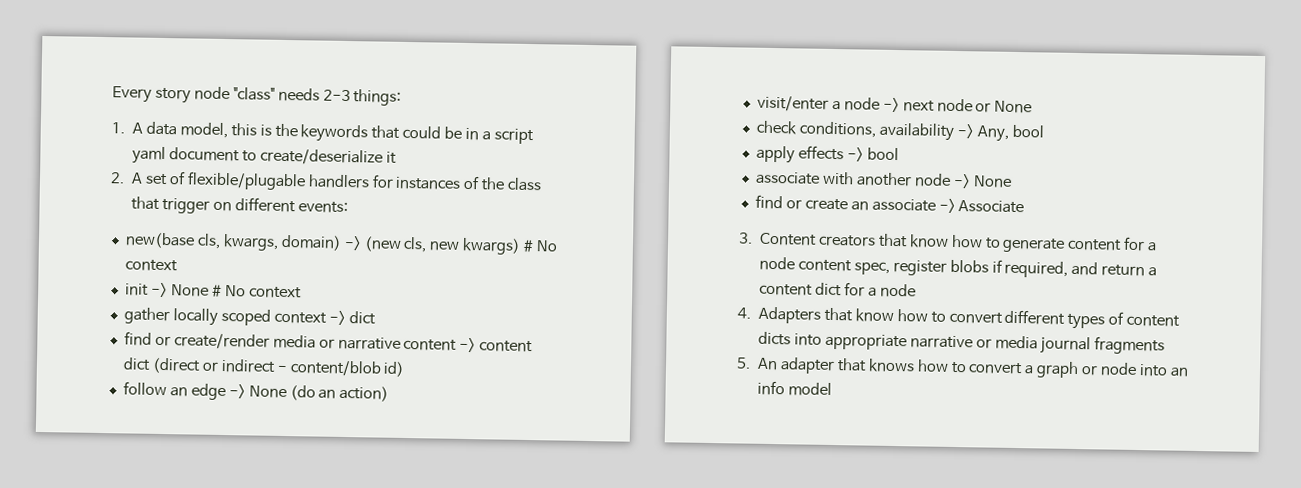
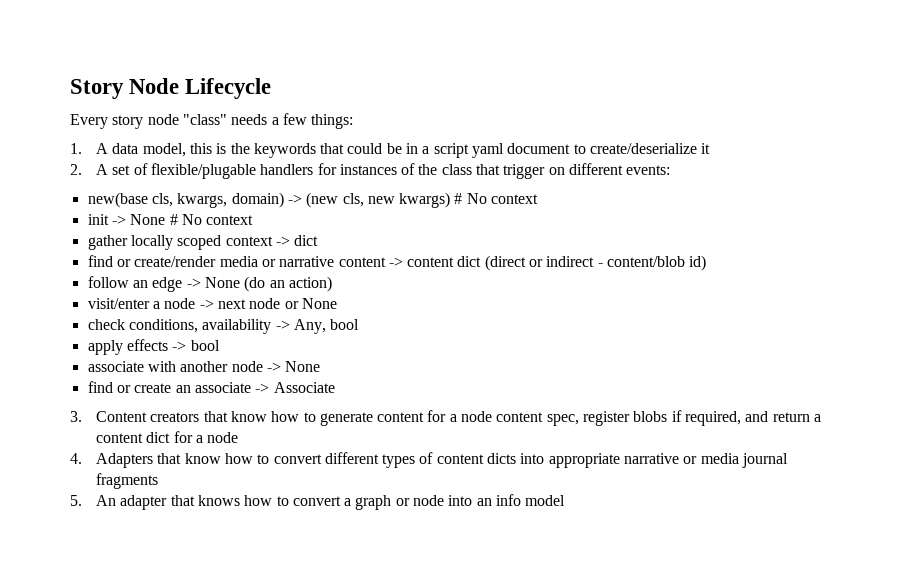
+ Story Node Lifecycle
- Every story node "class" needs 2-3 things:
+ Every story node "class" needs a few things:

